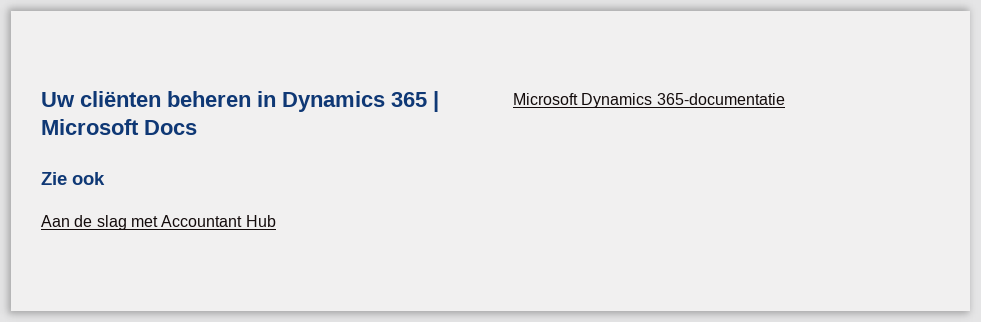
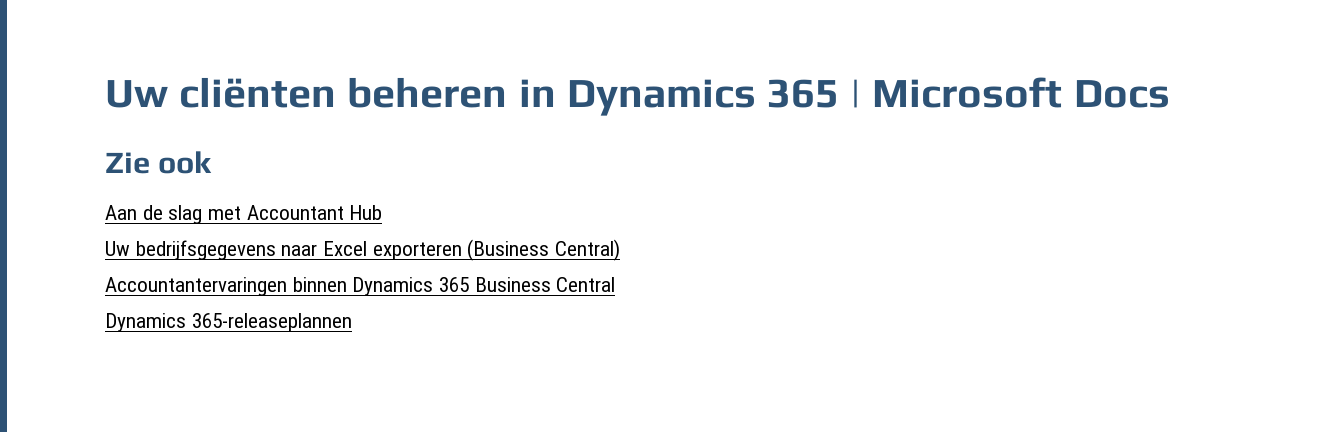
- Microsoft Dynamics 365-documentatie
+ Uw bedrijfsgegevens naar Excel exporteren (Business Central)
+ Accountantervaringen binnen Dynamics 365 Business Central
+ Dynamics 365-releaseplannen

